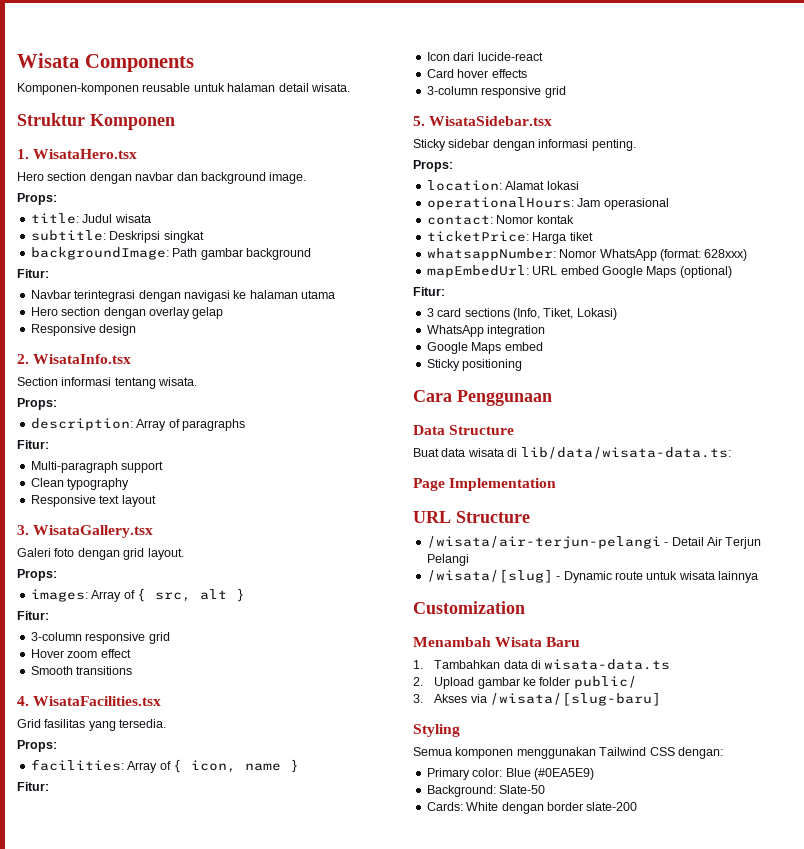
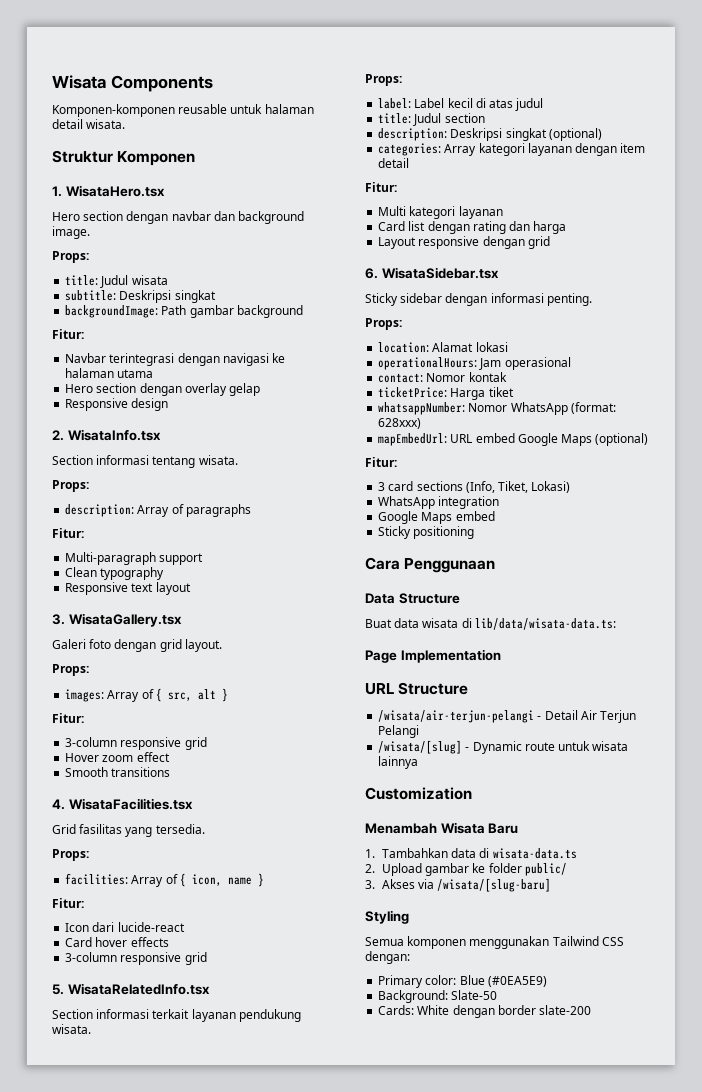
- 5. WisataSidebar.tsx
+ 5. WisataRelatedInfo.tsx
+ Section informasi terkait layanan pendukung wisata.
+ Props:
+ label: Label kecil di atas judul
+ title: Judul section
+ description: Deskripsi singkat (optional)
+ categories: Array kategori layanan dengan item detail
+ Fitur:
+ Multi kategori layanan
+ Card list dengan rating dan harga
+ Layout responsive dengan grid
+ 6. WisataSidebar.tsx

